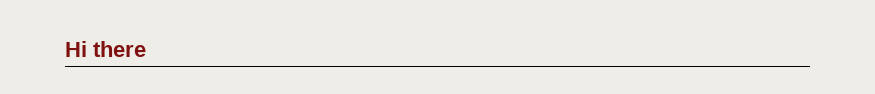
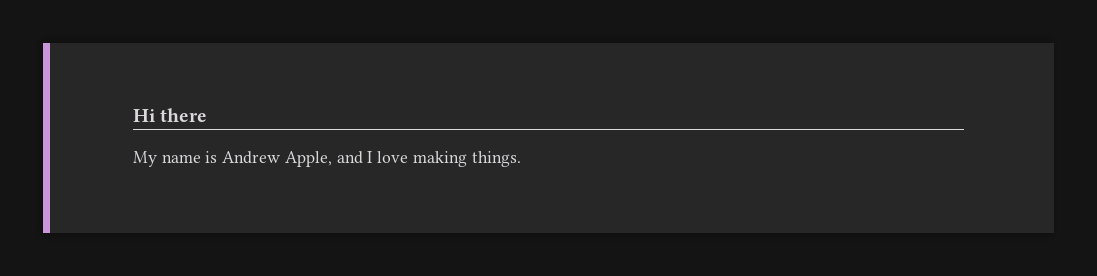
+ My name is Andrew Apple, and I love making things.

